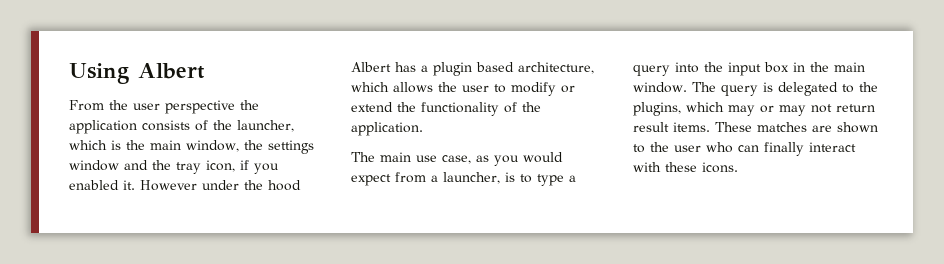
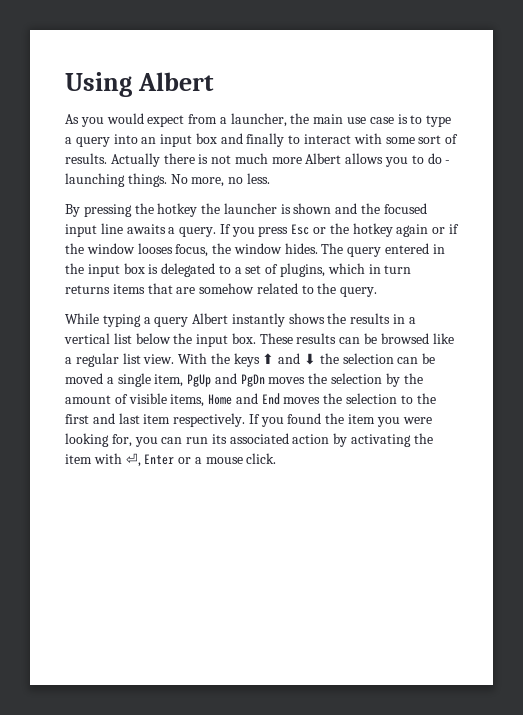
- From the user perspective the application consists of the launcher, which is the main window, the settings window and the tray icon, if you enabled it. However under the hood Albert has a plugin based architecture, which allows the user to modify or extend the functionality of the application.
- The main use case, as you would expect from a launcher, is to type a query into the input box in the main window. The query is delegated to the plugins, which may or may not return result items. These matches are shown to the user who can finally interact with these icons.
+ As you would expect from a launcher, the main use case is to type a query into an input box and finally to interact with some sort of results. Actually there is not much more Albert allows you to do - launching things. No more, no less.
+ By pressing the hotkey the launcher is shown and the focused input line awaits a query. If you press Esc or the hotkey again or if the window looses focus, the window hides. The query entered in the input box is delegated to a set of plugins, which in turn returns items that are somehow related to the query.
+ While typing a query Albert instantly shows the results in a vertical list below the input box. These results can be browsed like a regular list view. With the keys ⬆ and ⬇ the selection can be moved a single item, PgUp and PgDn moves the selection by the amount of visible items, Home and End moves the selection to the first and last item respectively. If you found the item you were looking for, you can run its associated action by activating the item with ⏎, Enter or a mouse click.

